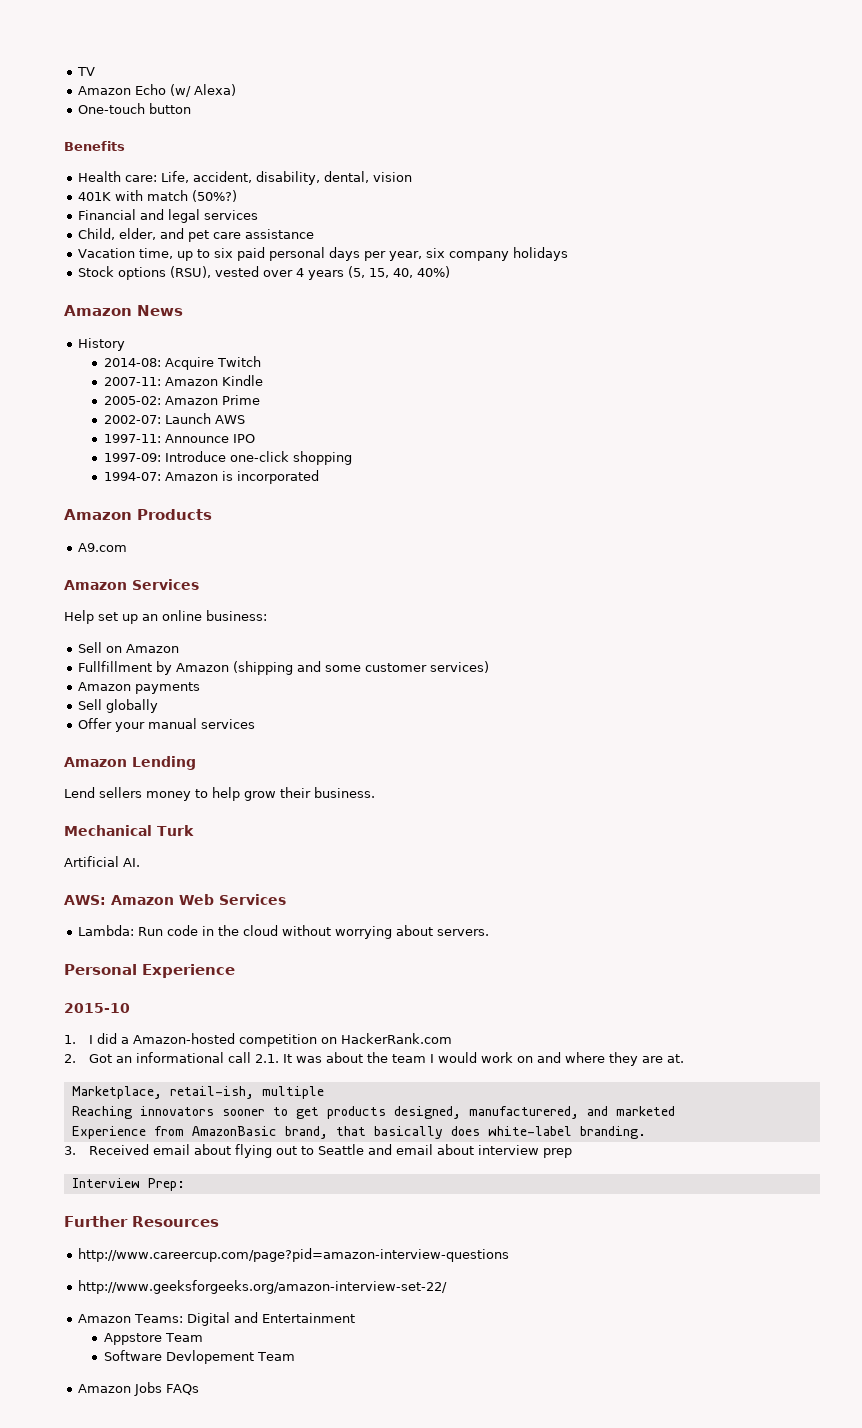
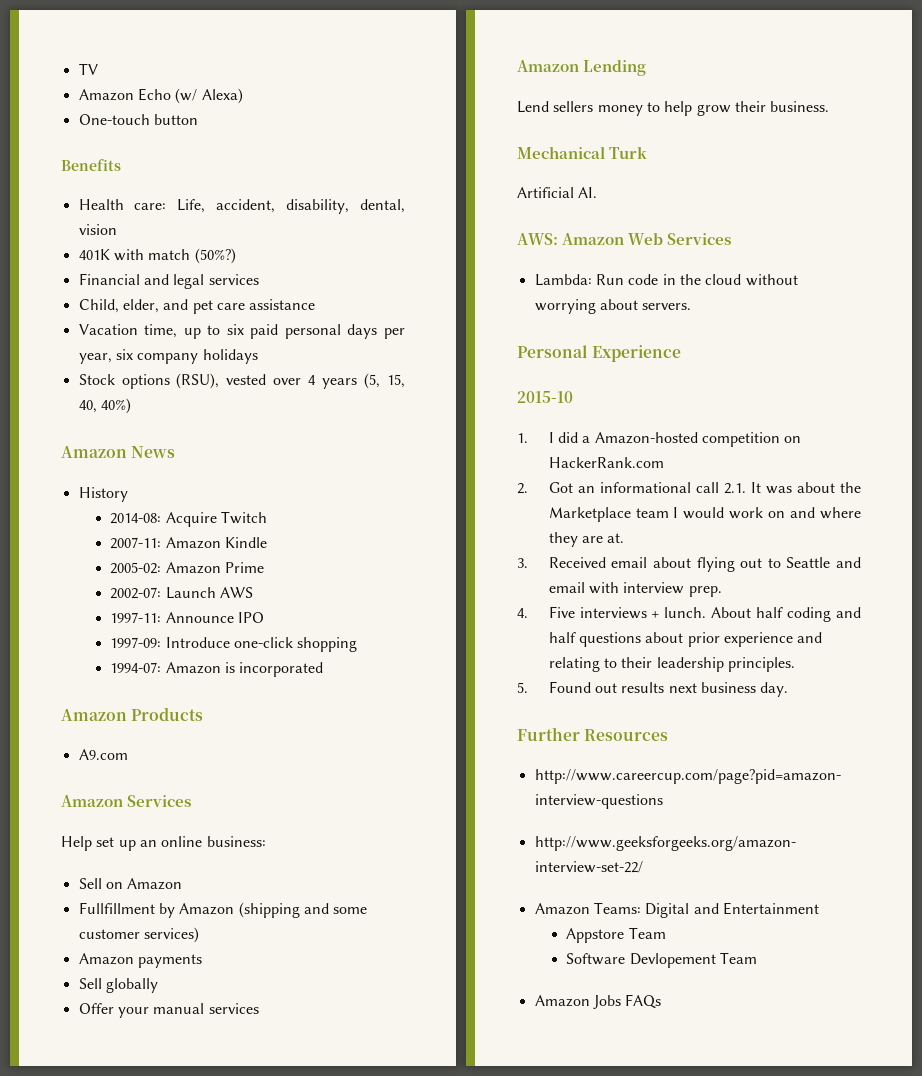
- 2. Got an informational call 2.1. It was about the team I would work on and where they are at.
+ 2. Got an informational call 2.1. It was about the Marketplace team I would work on and where they are at.
- Marketplace, retail-ish, multiple
- Reaching innovators sooner to get products designed, manufacturered, and marketed
- Experience from AmazonBasic brand, that basically does white-label branding.
- 3. Received email about flying out to Seattle and email about interview prep
- Interview Prep:
+ 3. Received email about flying out to Seattle and email with interview prep.
+ 4. Five interviews + lunch. About half coding and half questions about prior experience and relating to their leadership principles.
+ 5. Found out results next business day.

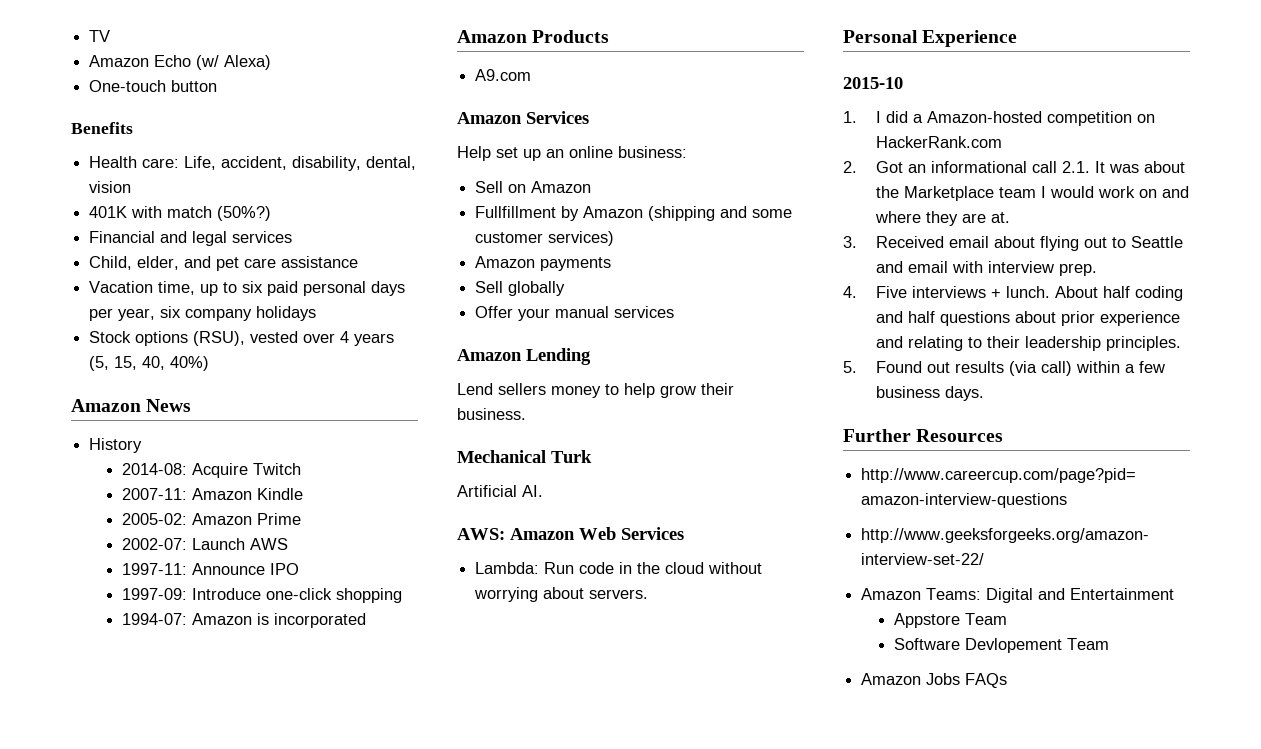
- 5. Found out results next business day.
+ 5. Found out results (via call) within a few business days.

